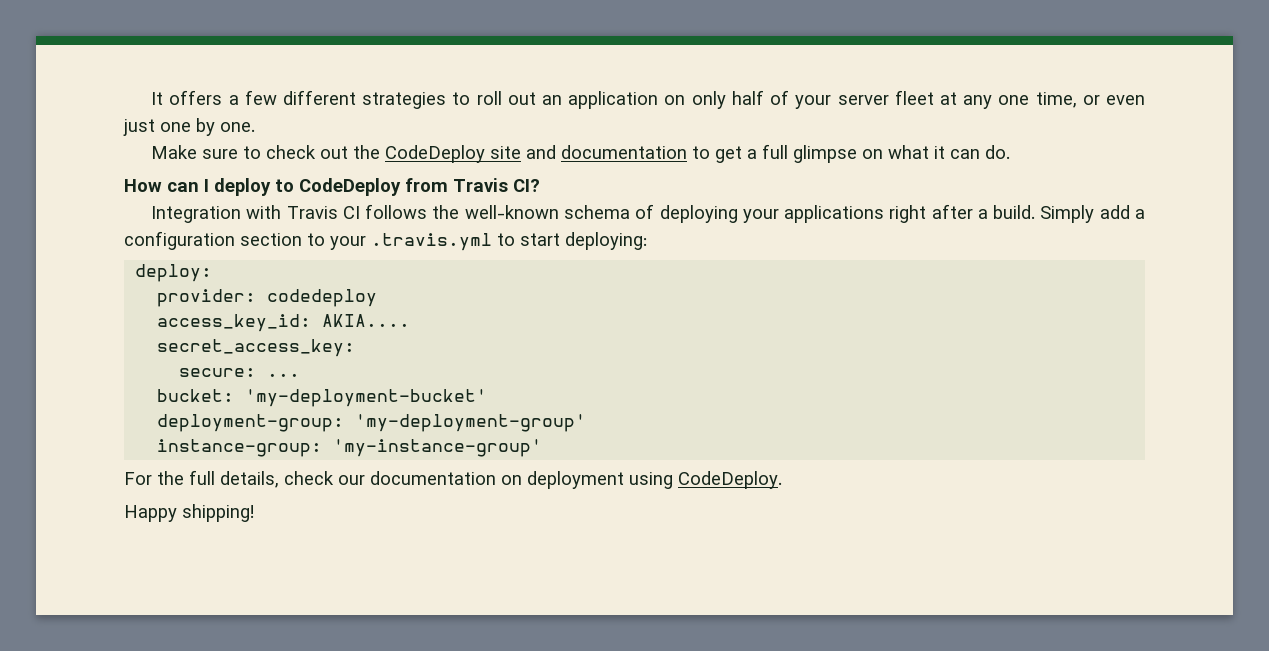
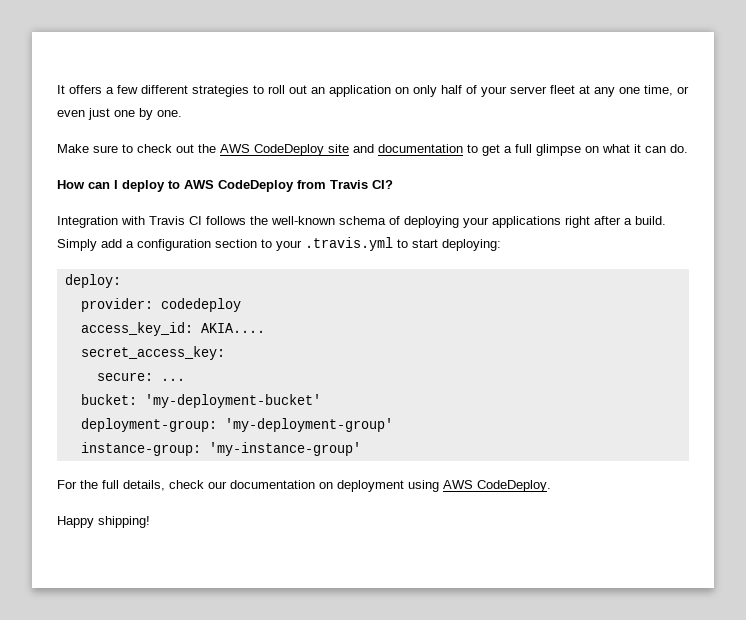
- Make sure to check out the CodeDeploy site and documentation to get a full glimpse on what it can do.
+ Make sure to check out the AWS CodeDeploy site and documentation to get a full glimpse on what it can do.
- How can I deploy to CodeDeploy from Travis CI?
+ How can I deploy to AWS CodeDeploy from Travis CI?
- For the full details, check our documentation on deployment using CodeDeploy.
+ For the full details, check our documentation on deployment using AWS CodeDeploy.

